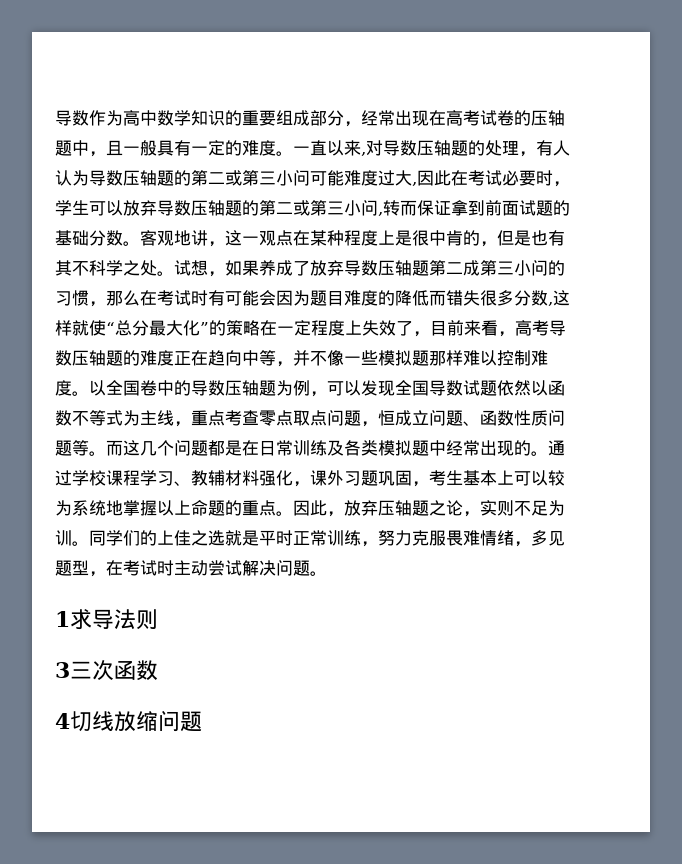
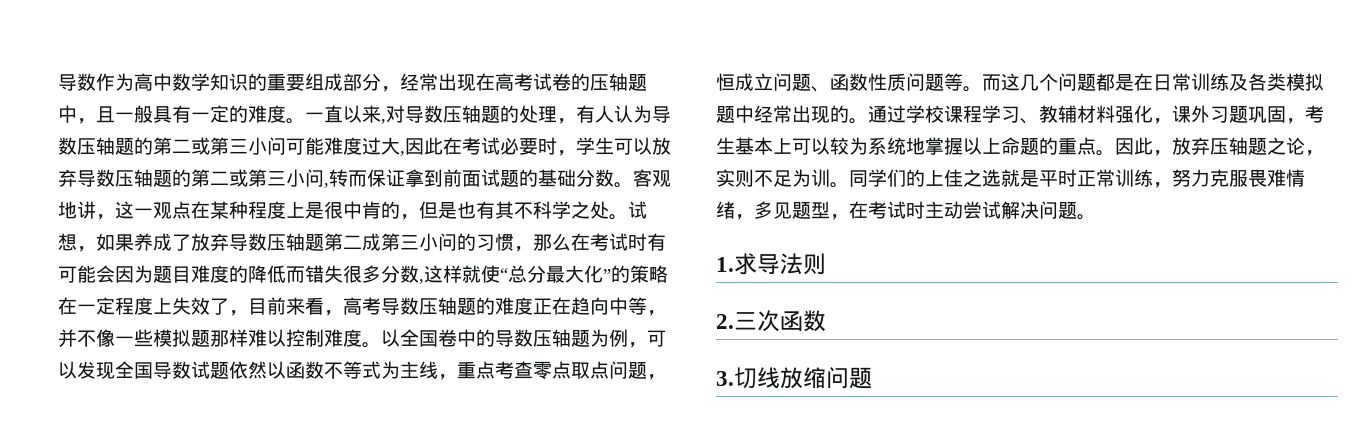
- 1求导法则
+ 1.求导法则
- 3三次函数
+ 2.三次函数
- 4切线放缩问题
+ 3.切线放缩问题

